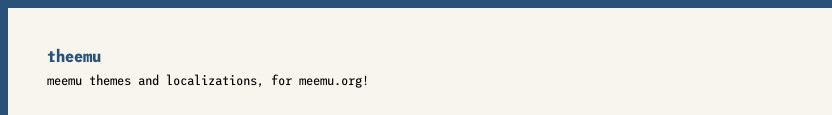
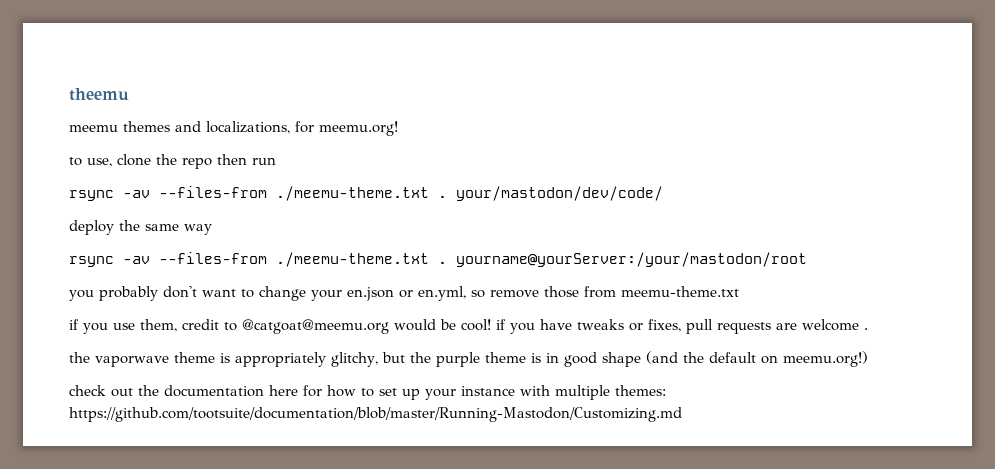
+ to use, clone the repo then run
+ rsync -av --files-from ./meemu-theme.txt . your/mastodon/dev/code/
+ deploy the same way
+ rsync -av --files-from ./meemu-theme.txt . yourname@yourServer:/your/mastodon/root
+ you probably don't want to change your en.json or en.yml, so remove those from meemu-theme.txt
+ if you use them, credit to @catgoat@meemu.org would be cool! if you have tweaks or fixes, pull requests are welcome .
+ the vaporwave theme is appropriately glitchy, but the purple theme is in good shape (and the default on meemu.org!)
+ check out the documentation here for how to set up your instance with multiple themes: https://github.com/tootsuite/documentation/blob/master/Running-Mastodon/Customizing.md

